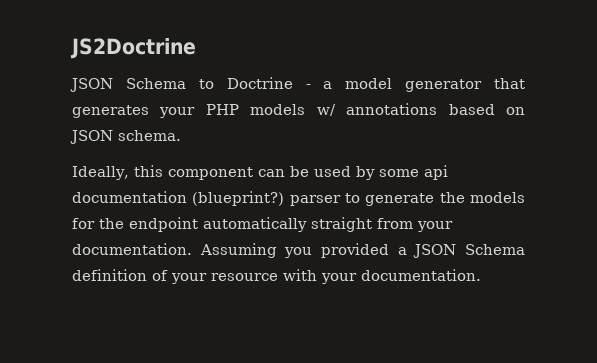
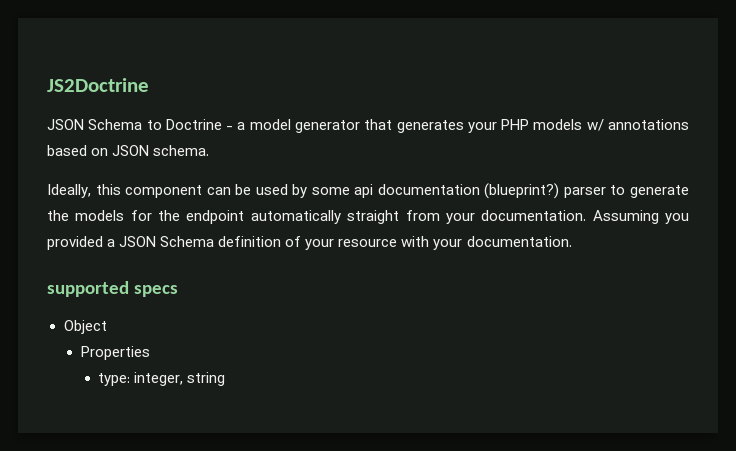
+ supported specs
+ Object
+ Properties
+ type: integer, string

